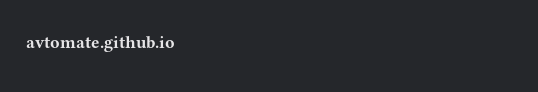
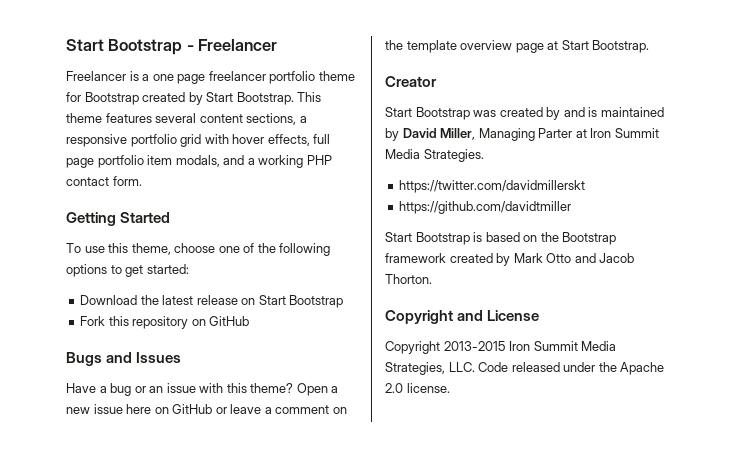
- avtomate.github.io
+ Start Bootstrap - Freelancer
+ Freelancer is a one page freelancer portfolio theme for Bootstrap created by Start Bootstrap. This theme features several content sections, a responsive portfolio grid with hover effects, full page portfolio item modals, and a working PHP contact form.
+ Getting Started
+ To use this theme, choose one of the following options to get started:
+ Download the latest release on Start Bootstrap
+ Fork this repository on GitHub
+ Bugs and Issues
+ Have a bug or an issue with this theme? Open a new issue here on GitHub or leave a comment on the template overview page at Start Bootstrap.
+ Creator
+ Start Bootstrap was created by and is maintained by David Miller, Managing Parter at Iron Summit Media Strategies.
+ https://twitter.com/davidmillerskt
+ https://github.com/davidtmiller
+ Start Bootstrap is based on the Bootstrap framework created by Mark Otto and Jacob Thorton.
+ Copyright and License
+ Copyright 2013-2015 Iron Summit Media Strategies, LLC. Code released under the Apache 2.0 license.

